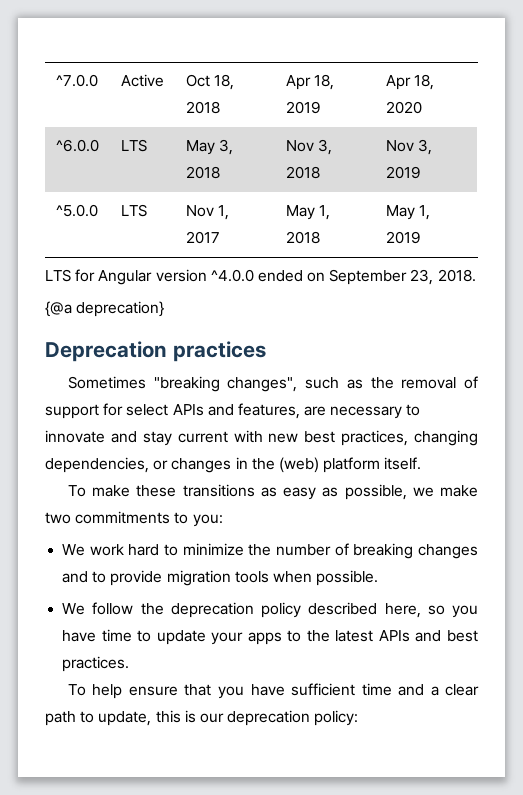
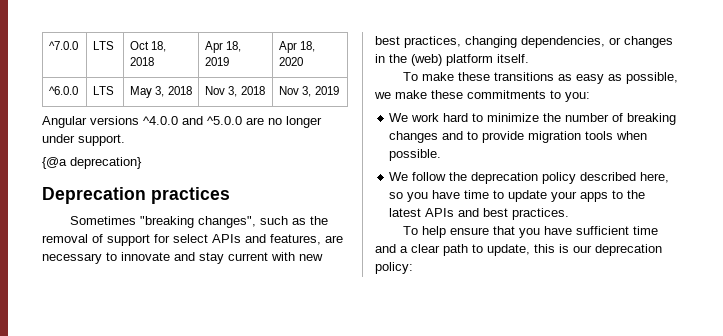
- ^7.0.0 | Active | Oct 18, 2018 | Apr 18, 2019 | Apr 18, 2020
+ ^7.0.0 | LTS | Oct 18, 2018 | Apr 18, 2019 | Apr 18, 2020
- ^5.0.0 | LTS | Nov 1, 2017 | May 1, 2018 | May 1, 2019
- LTS for Angular version ^4.0.0 ended on September 23, 2018.
+ Angular versions ^4.0.0 and ^5.0.0 are no longer under support.
- To make these transitions as easy as possible, we make two commitments to you:
+ To make these transitions as easy as possible, we make these commitments to you:

